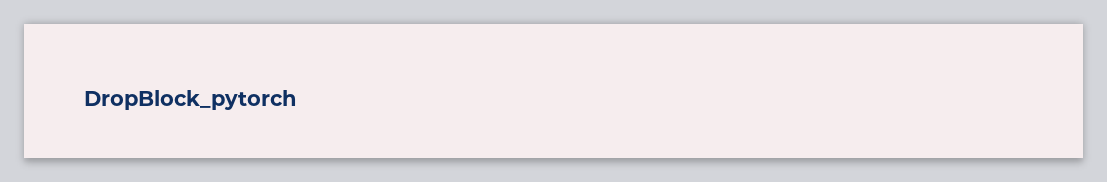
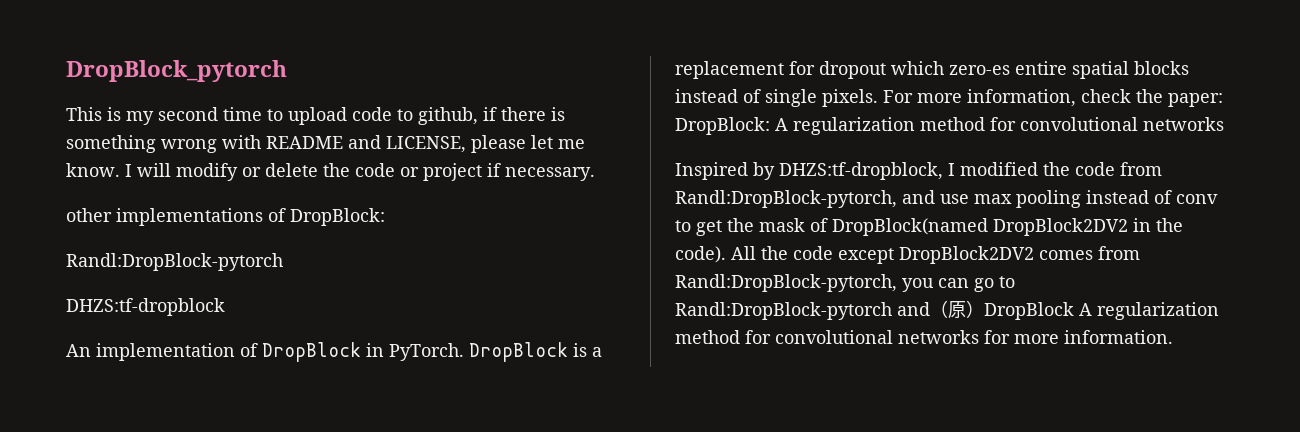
+ This is my second time to upload code to github, if there is something wrong with README and LICENSE, please let me know. I will modify or delete the code or project if necessary.
+ other implementations of DropBlock:
+ Randl:DropBlock-pytorch
+ DHZS:tf-dropblock
+ An implementation of DropBlock in PyTorch. DropBlock is a replacement for dropout which zero-es entire spatial blocks instead of single pixels. For more information, check the paper: DropBlock: A regularization method for convolutional networks
+ Inspired by DHZS:tf-dropblock, I modified the code from Randl:DropBlock-pytorch, and use max pooling instead of conv to get the mask of DropBlock(named DropBlock2DV2 in the code). All the code except DropBlock2DV2 comes from Randl:DropBlock-pytorch, you can go to Randl:DropBlock-pytorch and（原）DropBlock A regularization method for convolutional networks for more information.

